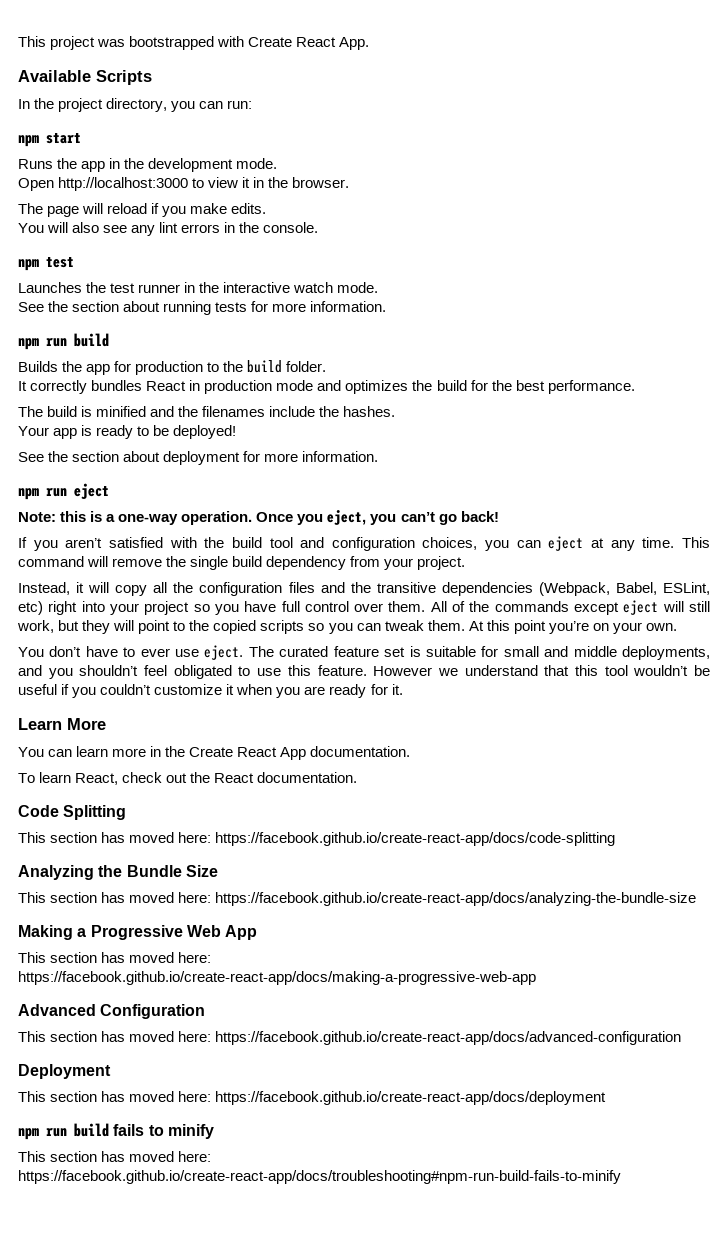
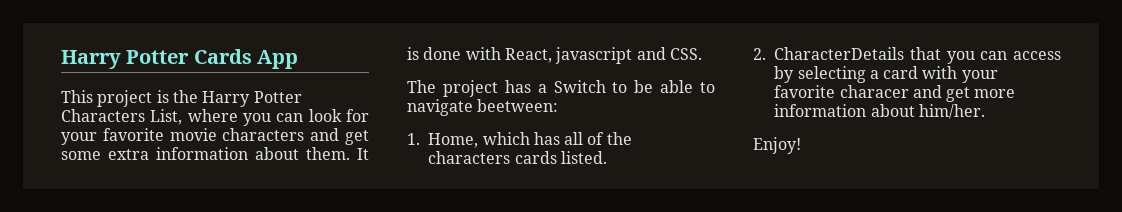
- This project was bootstrapped with Create React App.
- Available Scripts
- In the project directory, you can run:
- npm start
- Runs the app in the development mode.
- Open http://localhost:3000 to view it in the browser.
- The page will reload if you make edits.
- You will also see any lint errors in the console.
- npm test
- Launches the test runner in the interactive watch mode.
- See the section about running tests for more information.
- npm run build
- Builds the app for production to the build folder.
- It correctly bundles React in production mode and optimizes the build for the best performance.
- The build is minified and the filenames include the hashes.
- Your app is ready to be deployed!
- See the section about deployment for more information.
- npm run eject
- Note: this is a one-way operation. Once you eject, you can’t go back!
- If you aren’t satisfied with the build tool and configuration choices, you can eject at any time. This command will remove the single build dependency from your project.
- Instead, it will copy all the configuration files and the transitive dependencies (Webpack, Babel, ESLint, etc) right into your project so you have full control over them. All of the commands except eject will still work, but they will point to the copied scripts so you can tweak them. At this point you’re on your own.
- You don’t have to ever use eject. The curated feature set is suitable for small and middle deployments, and you shouldn’t feel obligated to use this feature. However we understand that this tool wouldn’t be useful if you couldn’t customize it when you are ready for it.
- Learn More
- You can learn more in the Create React App documentation.
- To learn React, check out the React documentation.
- Code Splitting
- This section has moved here: https://facebook.github.io/create-react-app/docs/code-splitting
- Analyzing the Bundle Size
- This section has moved here: https://facebook.github.io/create-react-app/docs/analyzing-the-bundle-size
- Making a Progressive Web App
- This section has moved here: https://facebook.github.io/create-react-app/docs/making-a-progressive-web-app
- Advanced Configuration
- This section has moved here: https://facebook.github.io/create-react-app/docs/advanced-configuration
- Deployment
- This section has moved here: https://facebook.github.io/create-react-app/docs/deployment
- npm run build fails to minify
- This section has moved here: https://facebook.github.io/create-react-app/docs/troubleshooting#npm-run-build-fails-to-minify
+ Harry Potter Cards App
+ This project is the Harry Potter Characters List, where you can look for your favorite movie characters and get some extra information about them. It is done with React, javascript and CSS.
+ The project has a Switch to be able to navigate beetween:
+ 1. Home, which has all of the characters cards listed.
+ 2. CharacterDetails that you can access by selecting a card with your favorite characer and get more information about him/her.
+ Enjoy!

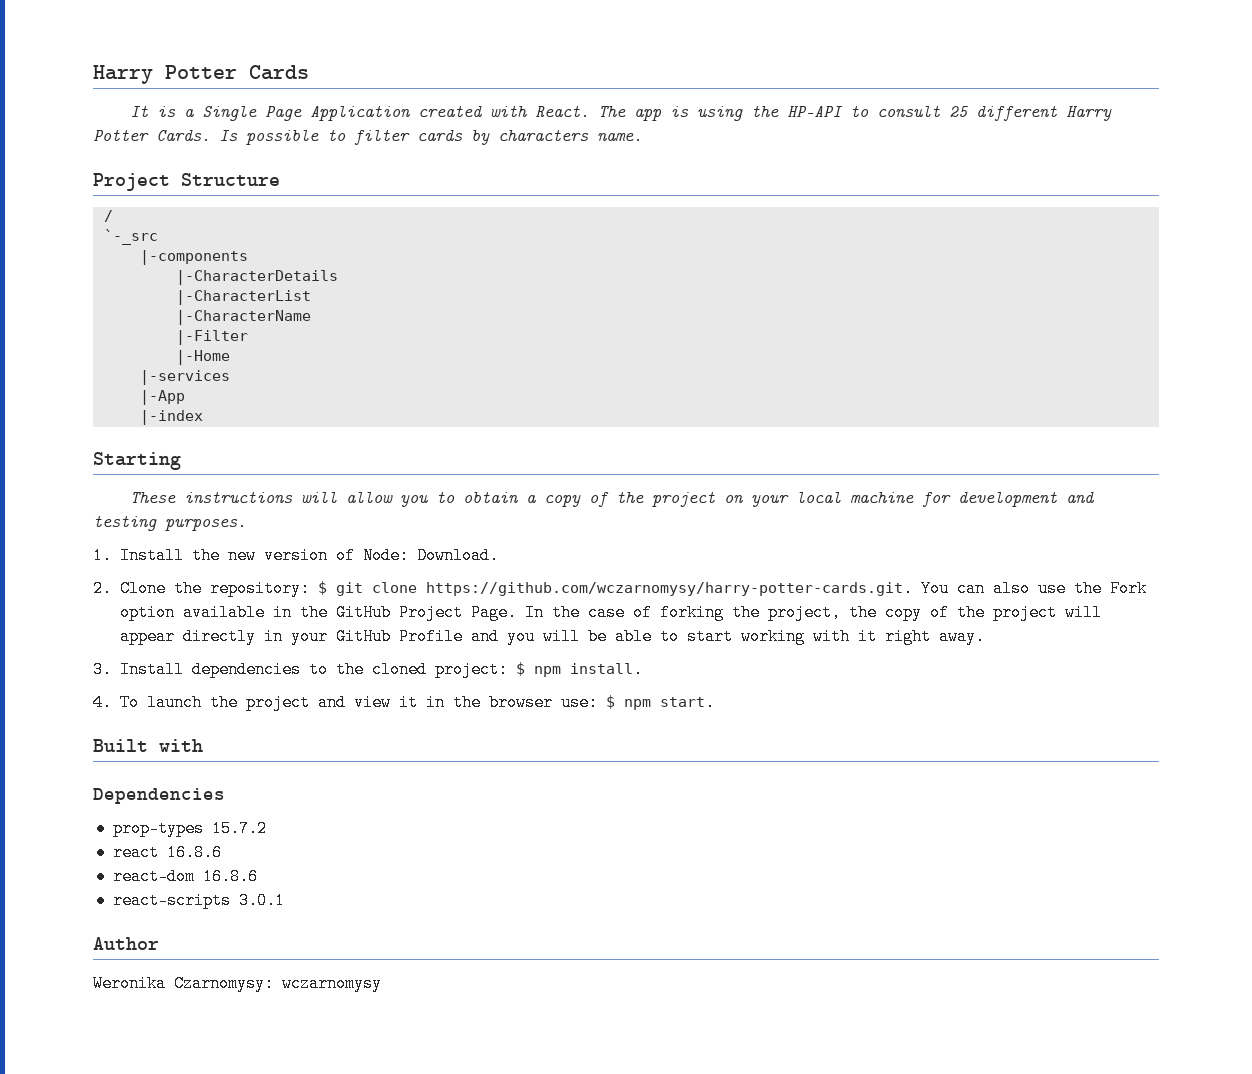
- Harry Potter Cards App
- This project is the Harry Potter Characters List, where you can look for your favorite movie characters and get some extra information about them. It is done with React, javascript and CSS.
- The project has a Switch to be able to navigate beetween:
- 1. Home, which has all of the characters cards listed.
- 2. CharacterDetails that you can access by selecting a card with your favorite characer and get more information about him/her.
- Enjoy!
+ Harry Potter Cards
+ It is a Single Page Application created with React. The app is using the HP-API to consult 25 different Harry Potter Cards. Is possible to filter cards by characters name.
+ Project Structure
+ /
+ `-_src
+ |-components
+ |-CharacterDetails
+ |-CharacterList
+ |-CharacterName
+ |-Filter
+ |-Home
+ |-services
+ |-App
+ |-index
+ Starting
+ These instructions will allow you to obtain a copy of the project on your local machine for development and testing purposes.
+ 1. Install the new version of Node: Download.
+ 2. Clone the repository: $ git clone https://github.com/wczarnomysy/harry-potter-cards.git. You can also use the Fork option available in the GitHub Project Page. In the case of forking the project, the copy of the project will appear directly in your GitHub Profile and you will be able to start working with it right away.
+ 3. Install dependencies to the cloned project: $ npm install.
+ 4. To launch the project and view it in the browser use: $ npm start.
+ Built with
+ Dependencies
+ prop-types 15.7.2
+ react 16.8.6
+ react-dom 16.8.6
+ react-scripts 3.0.1
+ Author
+ Weronika Czarnomysy: wczarnomysy

